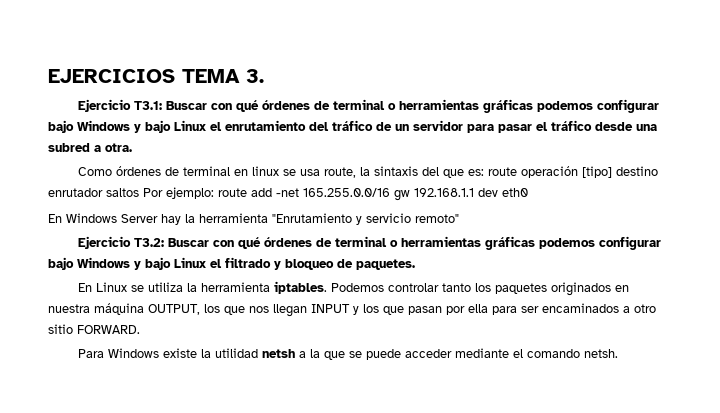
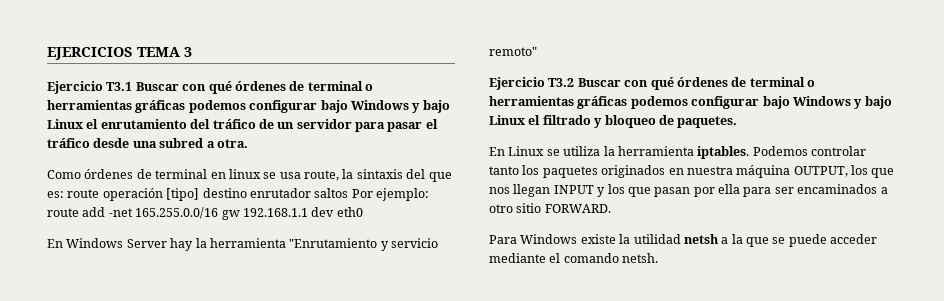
- EJERCICIOS TEMA 3.
- Ejercicio T3.1: Buscar con qué órdenes de terminal o herramientas gráficas podemos configurar bajo Windows y bajo Linux el enrutamiento del tráfico de un servidor para pasar el tráfico desde una subred a otra.
+ EJERCICIOS TEMA 3
+ Ejercicio T3.1 Buscar con qué órdenes de terminal o herramientas gráficas podemos configurar bajo Windows y bajo Linux el enrutamiento del tráfico de un servidor para pasar el tráfico desde una subred a otra.
- Ejercicio T3.2: Buscar con qué órdenes de terminal o herramientas gráficas podemos configurar bajo Windows y bajo Linux el filtrado y bloqueo de paquetes.
+ Ejercicio T3.2 Buscar con qué órdenes de terminal o herramientas gráficas podemos configurar bajo Windows y bajo Linux el filtrado y bloqueo de paquetes.

